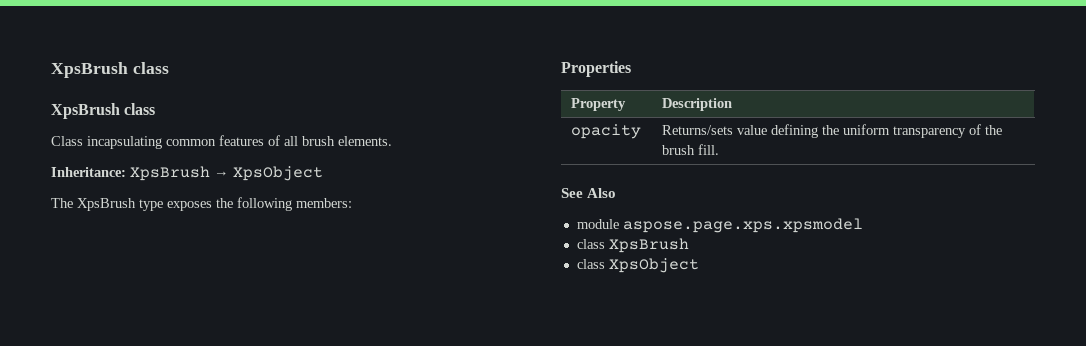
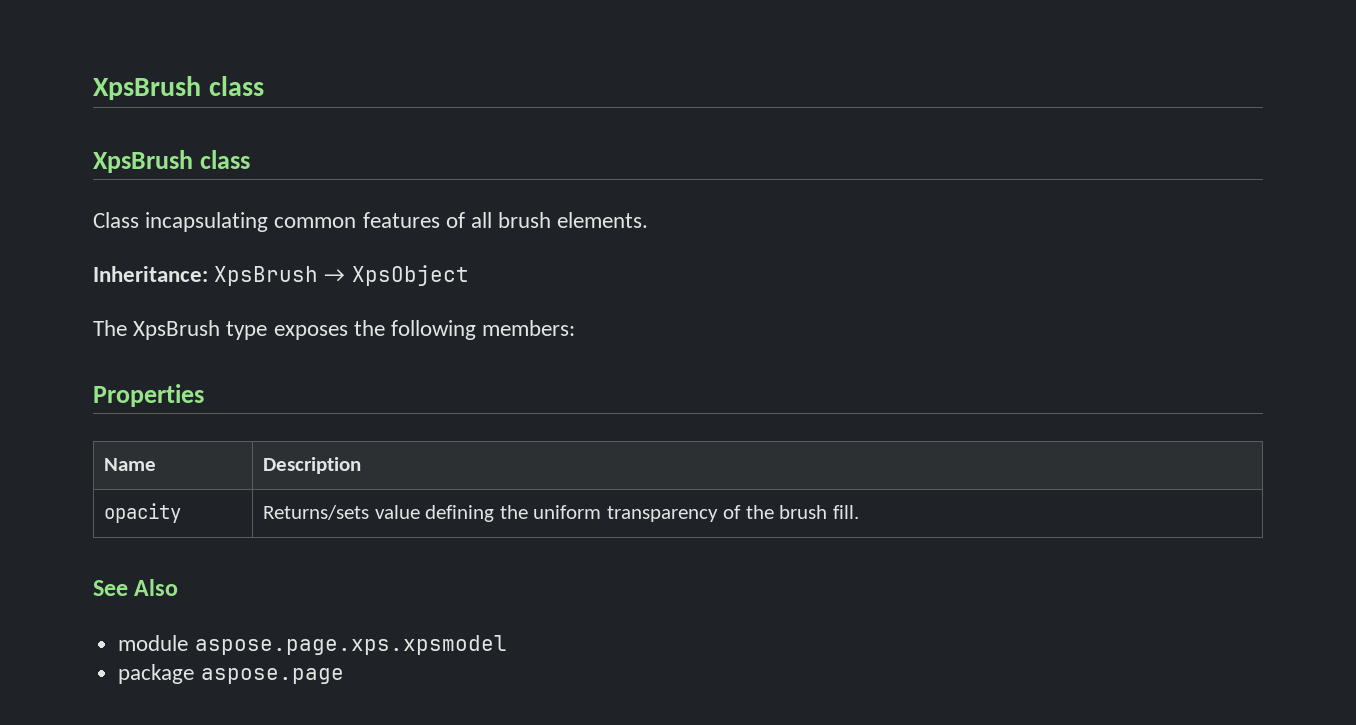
- Property | Description
+ Name | Description
- class XpsBrush
- class XpsObject
+ package aspose.page

